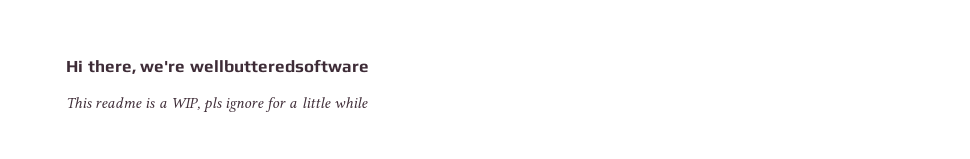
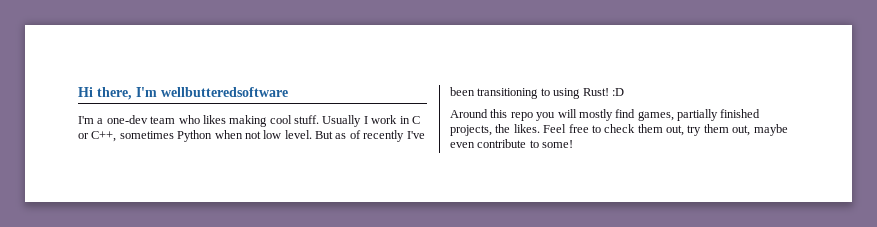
- Hi there, we're wellbutteredsoftware
+ Hi there, I'm wellbutteredsoftware
- This readme is a WIP, pls ignore for a little while
+ I'm a one-dev team who likes making cool stuff. Usually I work in C or C++, sometimes Python when not low level. But as of recently I've been transitioning to using Rust! :D
+ Around this repo you will mostly find games, partially finished projects, the likes. Feel free to check them out, try them out, maybe even contribute to some!

